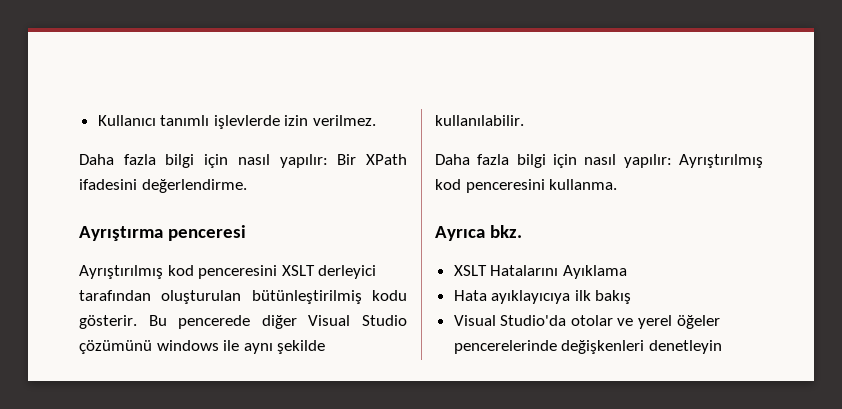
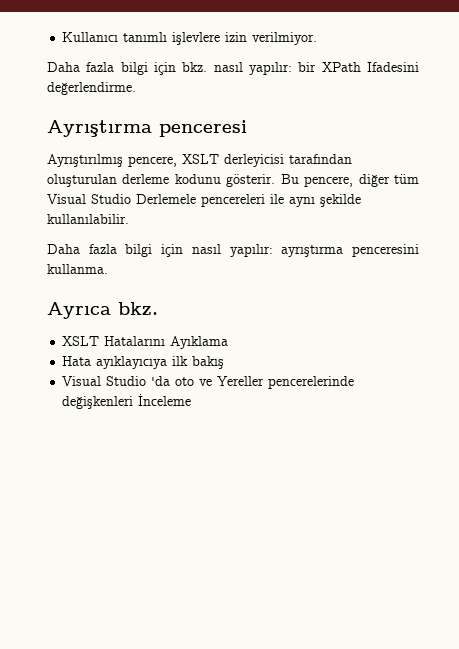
- Kullanıcı tanımlı işlevlerde izin verilmez.
- Daha fazla bilgi için nasıl yapılır: Bir XPath ifadesini değerlendirme.
+ Kullanıcı tanımlı işlevlere izin verilmiyor.
+ Daha fazla bilgi için bkz. nasıl yapılır: bir XPath Ifadesini değerlendirme.
- Ayrıştırılmış kod penceresini XSLT derleyici tarafından oluşturulan bütünleştirilmiş kodu gösterir. Bu pencerede diğer Visual Studio çözümünü windows ile aynı şekilde kullanılabilir.
+ Ayrıştırılmış pencere, XSLT derleyicisi tarafından oluşturulan derleme kodunu gösterir. Bu pencere, diğer tüm Visual Studio Derlemele pencereleri ile aynı şekilde kullanılabilir.
- Daha fazla bilgi için nasıl yapılır: Ayrıştırılmış kod penceresini kullanma.
+ Daha fazla bilgi için nasıl yapılır: ayrıştırma penceresini kullanma.
- Visual Studio'da otolar ve yerel öğeler pencerelerinde değişkenleri denetleyin
+ Visual Studio 'da oto ve Yereller pencerelerinde değişkenleri İnceleme

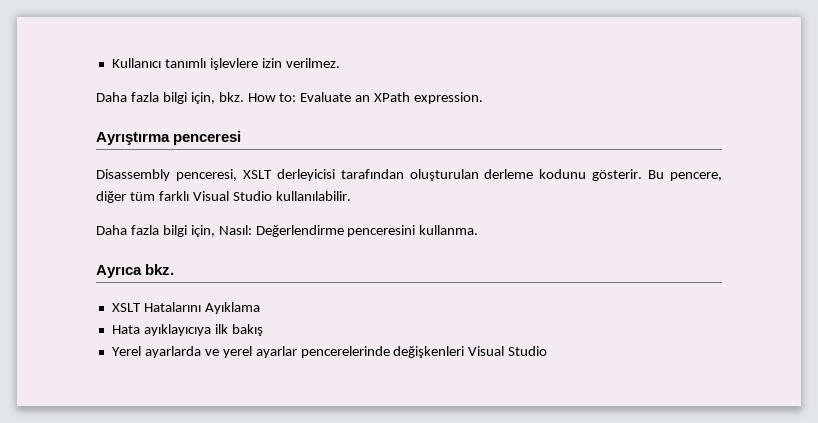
- Kullanıcı tanımlı işlevlere izin verilmiyor.
- Daha fazla bilgi için bkz. nasıl yapılır: bir XPath Ifadesini değerlendirme.
+ Kullanıcı tanımlı işlevlere izin verilmez.
+ Daha fazla bilgi için, bkz. How to: Evaluate an XPath expression.
- Ayrıştırılmış pencere, XSLT derleyicisi tarafından oluşturulan derleme kodunu gösterir.
+ Disassembly penceresi, XSLT derleyicisi tarafından oluşturulan derleme kodunu gösterir.
- Bu pencere, diğer tüm Visual Studio Derlemele pencereleri ile aynı şekilde kullanılabilir.
+ Bu pencere, diğer tüm farklı Visual Studio kullanılabilir.
- Daha fazla bilgi için nasıl yapılır: ayrıştırma penceresini kullanma.
+ Daha fazla bilgi için, Nasıl: Değerlendirme penceresini kullanma.
- Visual Studio 'da oto ve Yereller pencerelerinde değişkenleri İnceleme
+ Yerel ayarlarda ve yerel ayarlar pencerelerinde değişkenleri Visual Studio

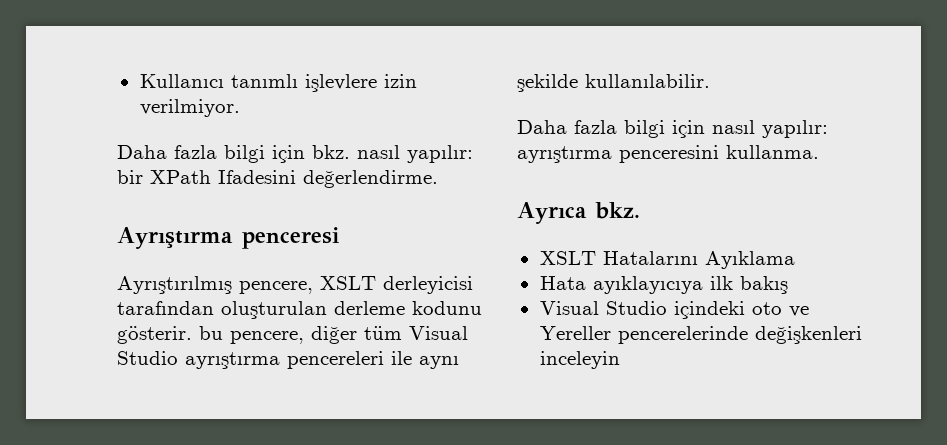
- Kullanıcı tanımlı işlevlere izin verilmez.
- Daha fazla bilgi için, bkz. How to: Evaluate an XPath expression.
+ Kullanıcı tanımlı işlevlere izin verilmiyor.
+ Daha fazla bilgi için bkz. nasıl yapılır: bir XPath Ifadesini değerlendirme.
- Disassembly penceresi, XSLT derleyicisi tarafından oluşturulan derleme kodunu gösterir. Bu pencere, diğer tüm farklı Visual Studio kullanılabilir.
+ Ayrıştırılmış pencere, XSLT derleyicisi tarafından oluşturulan derleme kodunu gösterir. bu pencere, diğer tüm Visual Studio ayrıştırma pencereleri ile aynı şekilde kullanılabilir.
- Daha fazla bilgi için, Nasıl: Değerlendirme penceresini kullanma.
+ Daha fazla bilgi için nasıl yapılır: ayrıştırma penceresini kullanma.
- Yerel ayarlarda ve yerel ayarlar pencerelerinde değişkenleri Visual Studio
+ Visual Studio içindeki oto ve Yereller pencerelerinde değişkenleri inceleyin

